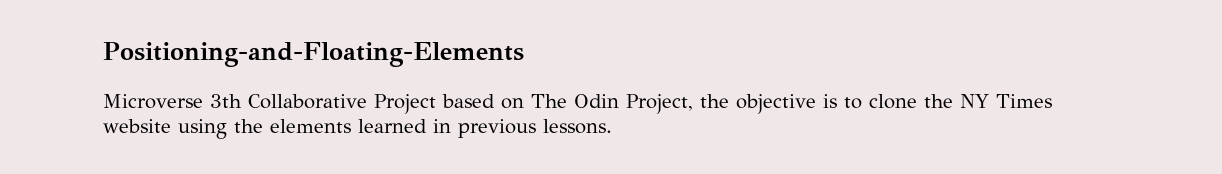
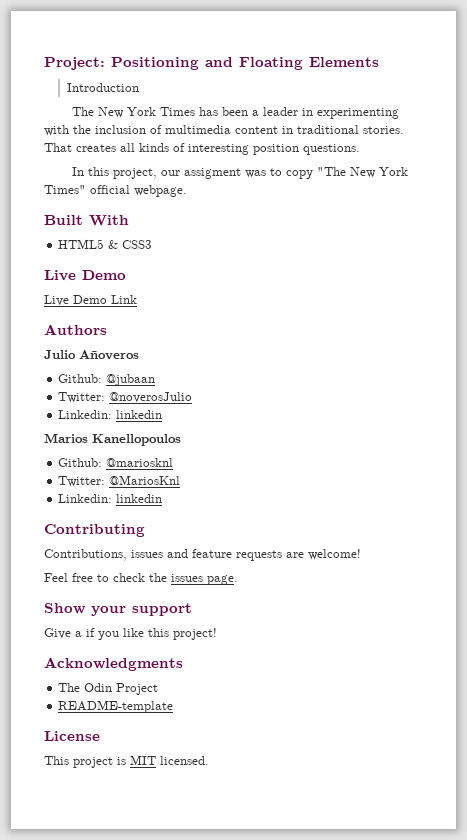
- Positioning-and-Floating-Elements
- Microverse 3th Collaborative Project based on The Odin Project, the objective is to clone the NY Times website using the elements learned in previous lessons.
+ Project: Positioning and Floating Elements
+ Introduction
+ The New York Times has been a leader in experimenting with the inclusion of multimedia content in traditional stories. That creates all kinds of interesting position questions.
+ In this project, our assigment was to copy "The New York Times" official webpage.
+ Built With
+ HTML5 & CSS3
+ Live Demo
+ Live Demo Link
+ Authors
+ Julio Añoveros
+ Github: @jubaan
+ Twitter: @noverosJulio
+ Linkedin: linkedin
+ Marios Kanellopoulos
+ Github: @mariosknl
+ Twitter: @MariosKnl
+ Linkedin: linkedin
+ Contributing
+ Contributions, issues and feature requests are welcome!
+ Feel free to check the issues page.
+ Show your support
+ Give a if you like this project!
+ Acknowledgments
+ The Odin Project
+ README-template
+ License
+ This project is MIT licensed.

